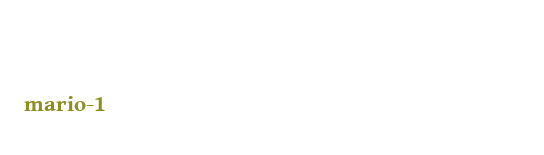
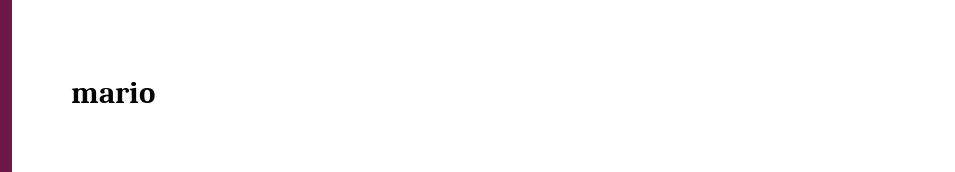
- mario-1
+ mario

